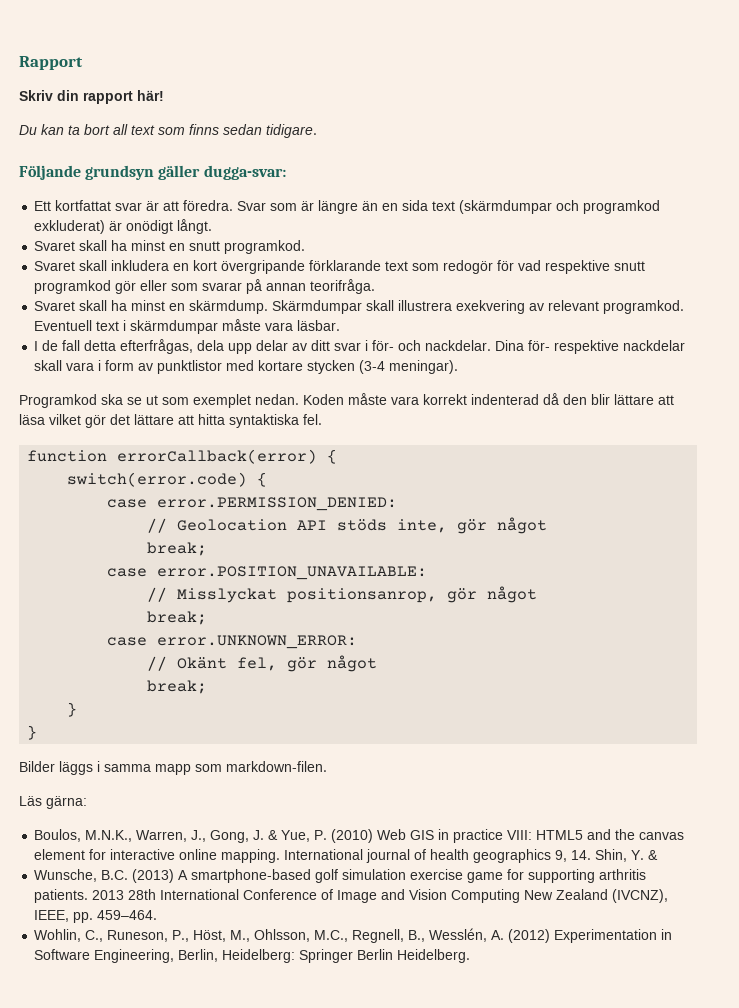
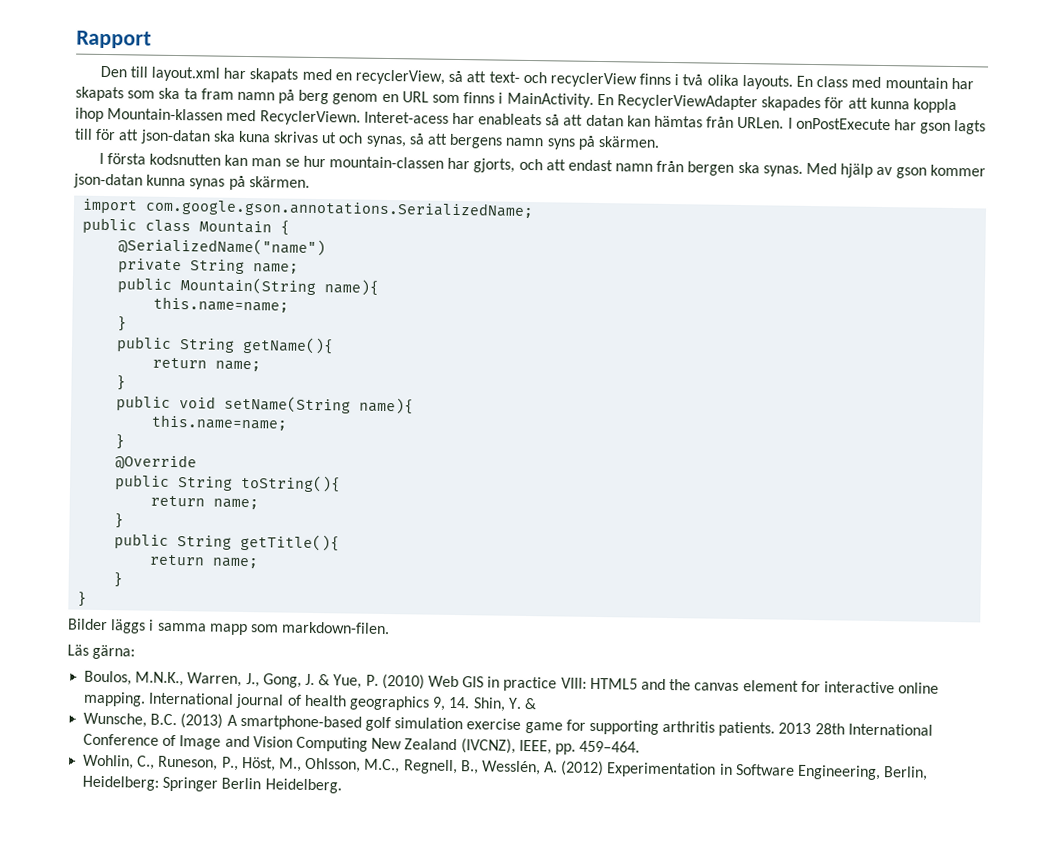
- Skriv din rapport här!
- Du kan ta bort all text som finns sedan tidigare.
- Följande grundsyn gäller dugga-svar:
- Ett kortfattat svar är att föredra. Svar som är längre än en sida text (skärmdumpar och programkod exkluderat) är onödigt långt.
- Svaret skall ha minst en snutt programkod.
- Svaret skall inkludera en kort övergripande förklarande text som redogör för vad respektive snutt programkod gör eller som svarar på annan teorifråga.
- Svaret skall ha minst en skärmdump. Skärmdumpar skall illustrera exekvering av relevant programkod. Eventuell text i skärmdumpar måste vara läsbar.
- I de fall detta efterfrågas, dela upp delar av ditt svar i för- och nackdelar. Dina för- respektive nackdelar skall vara i form av punktlistor med kortare stycken (3-4 meningar).
- Programkod ska se ut som exemplet nedan. Koden måste vara korrekt indenterad då den blir lättare att läsa vilket gör det lättare att hitta syntaktiska fel.
- function errorCallback(error) {
- switch(error.code) {
- case error.PERMISSION_DENIED:
- // Geolocation API stöds inte, gör något
- break;
- case error.POSITION_UNAVAILABLE:
- // Misslyckat positionsanrop, gör något
- break;
- case error.UNKNOWN_ERROR:
- // Okänt fel, gör något
- break;
+ Den till layout.xml har skapats med en recyclerView, så att text- och recyclerView finns i två olika layouts. En class med mountain har skapats som ska ta fram namn på berg genom en URL som finns i MainActivity. En RecyclerViewAdapter skapades för att kunna koppla ihop Mountain-klassen med RecyclerViewn. Interet-acess har enableats så att datan kan hämtas från URLen. I onPostExecute har gson lagts till för att json-datan ska kuna skrivas ut och synas, så att bergens namn syns på skärmen.
+ I första kodsnutten kan man se hur mountain-classen har gjorts, och att endast namn från bergen ska synas. Med hjälp av gson kommer json-datan kunna synas på skärmen.
+ import com.google.gson.annotations.SerializedName;
+ public class Mountain {
+ @SerializedName("name")
+ private String name;
+ public Mountain(String name){
+ this.name=name;
+ }
+ public String getName(){
+ return name;
+ }
+ public void setName(String name){
+ this.name=name;
+ }
+ @Override
+ public String toString(){
+ return name;
+ }
+ public String getTitle(){
+ return name;

